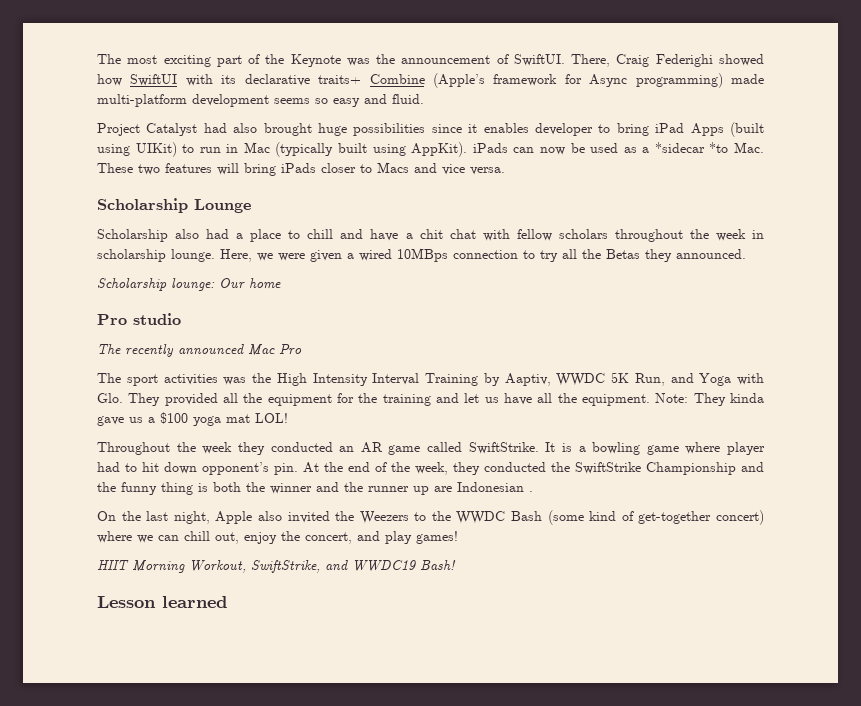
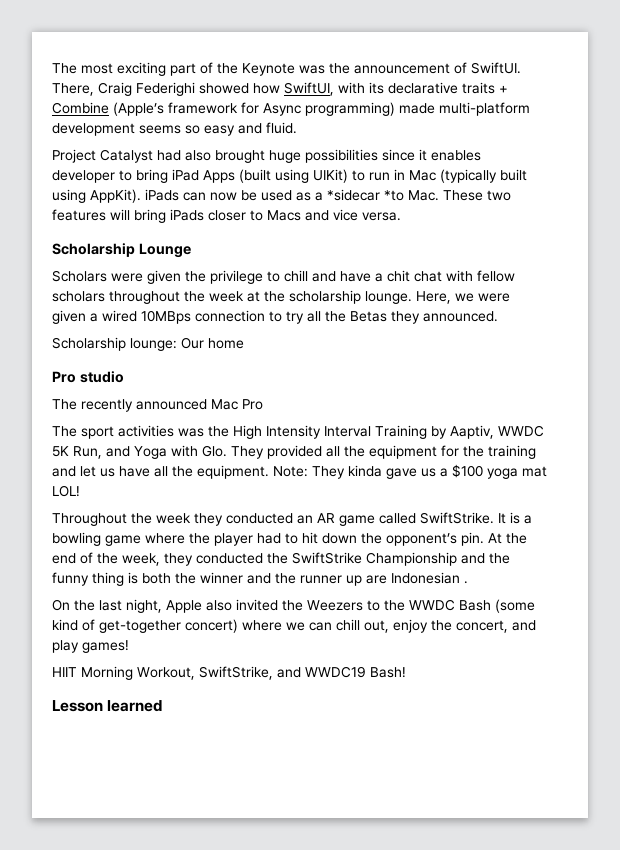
- There, Craig Federighi showed how SwiftUI with its declarative traits+ Combine (Apple’s framework for Async programming) made multi-platform development seems so easy and fluid.
+ There, Craig Federighi showed how SwiftUI, with its declarative traits + Combine (Apple’s framework for Async programming) made multi-platform development seems so easy and fluid.
- Scholarship also had a place to chill and have a chit chat with fellow scholars throughout the week in scholarship lounge.
+ Scholars were given the privilege to chill and have a chit chat with fellow scholars throughout the week at the scholarship lounge.
- It is a bowling game where player had to hit down opponent’s pin.
+ It is a bowling game where the player had to hit down the opponent’s pin.

